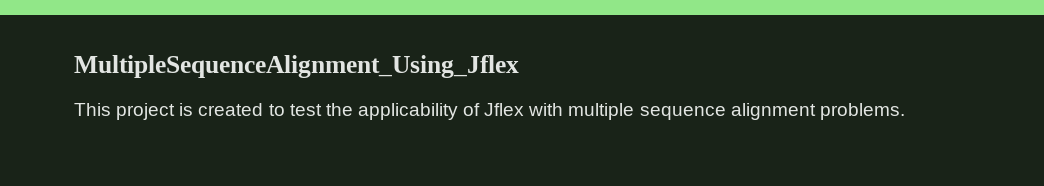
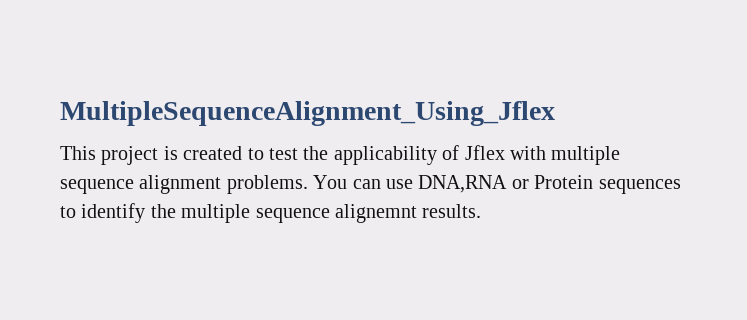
+ You can use DNA,RNA or Protein sequences to identify the multiple sequence alignemnt results.

